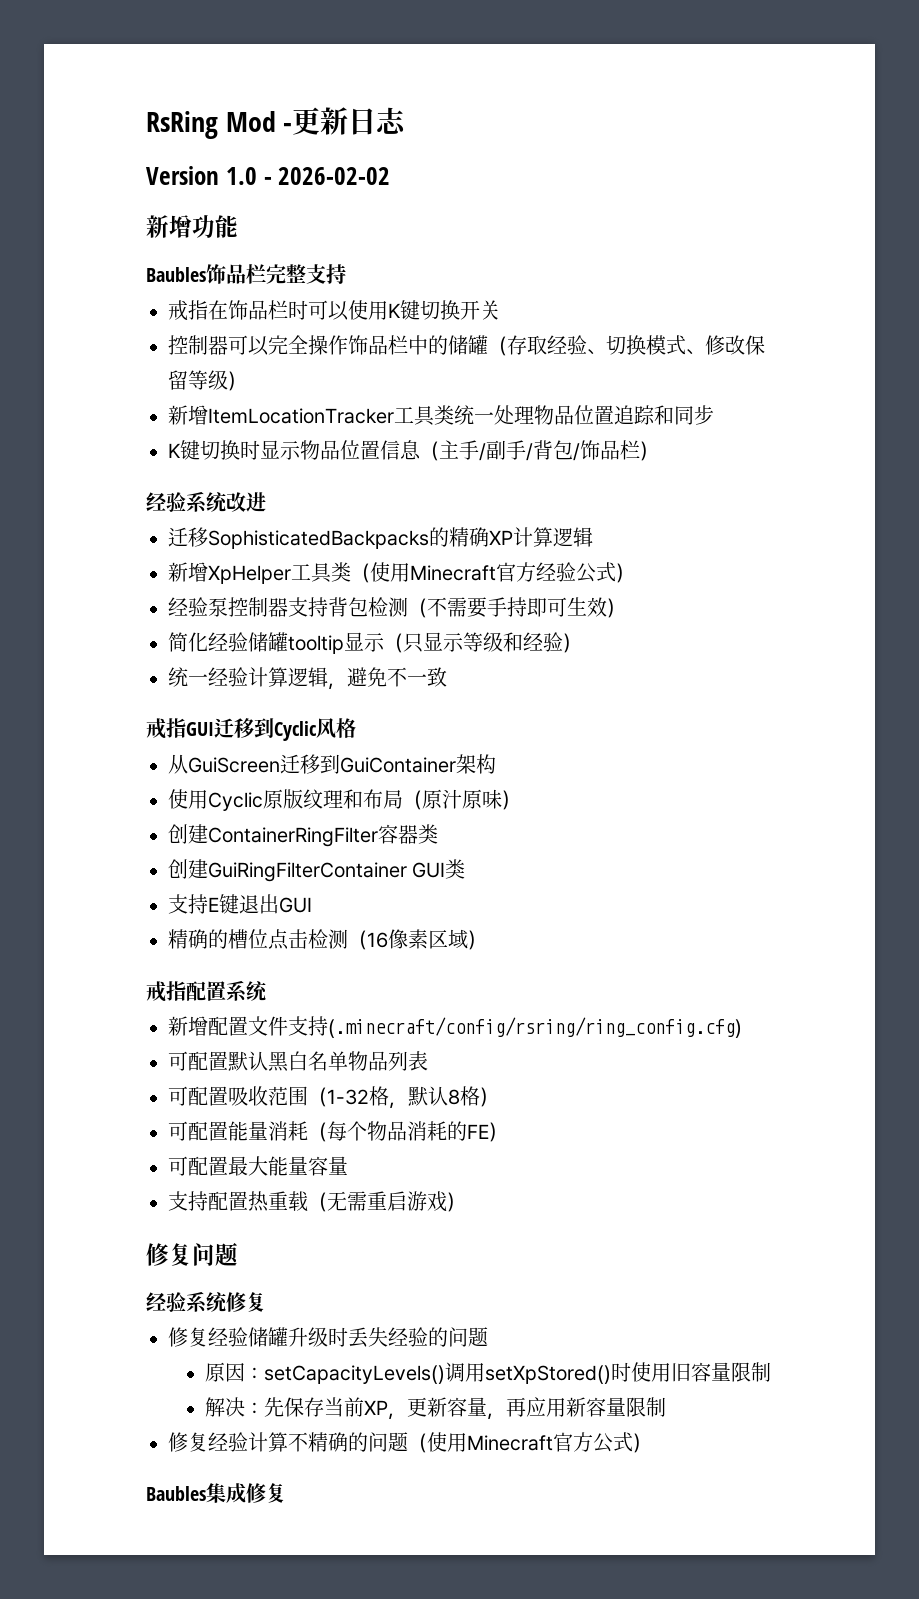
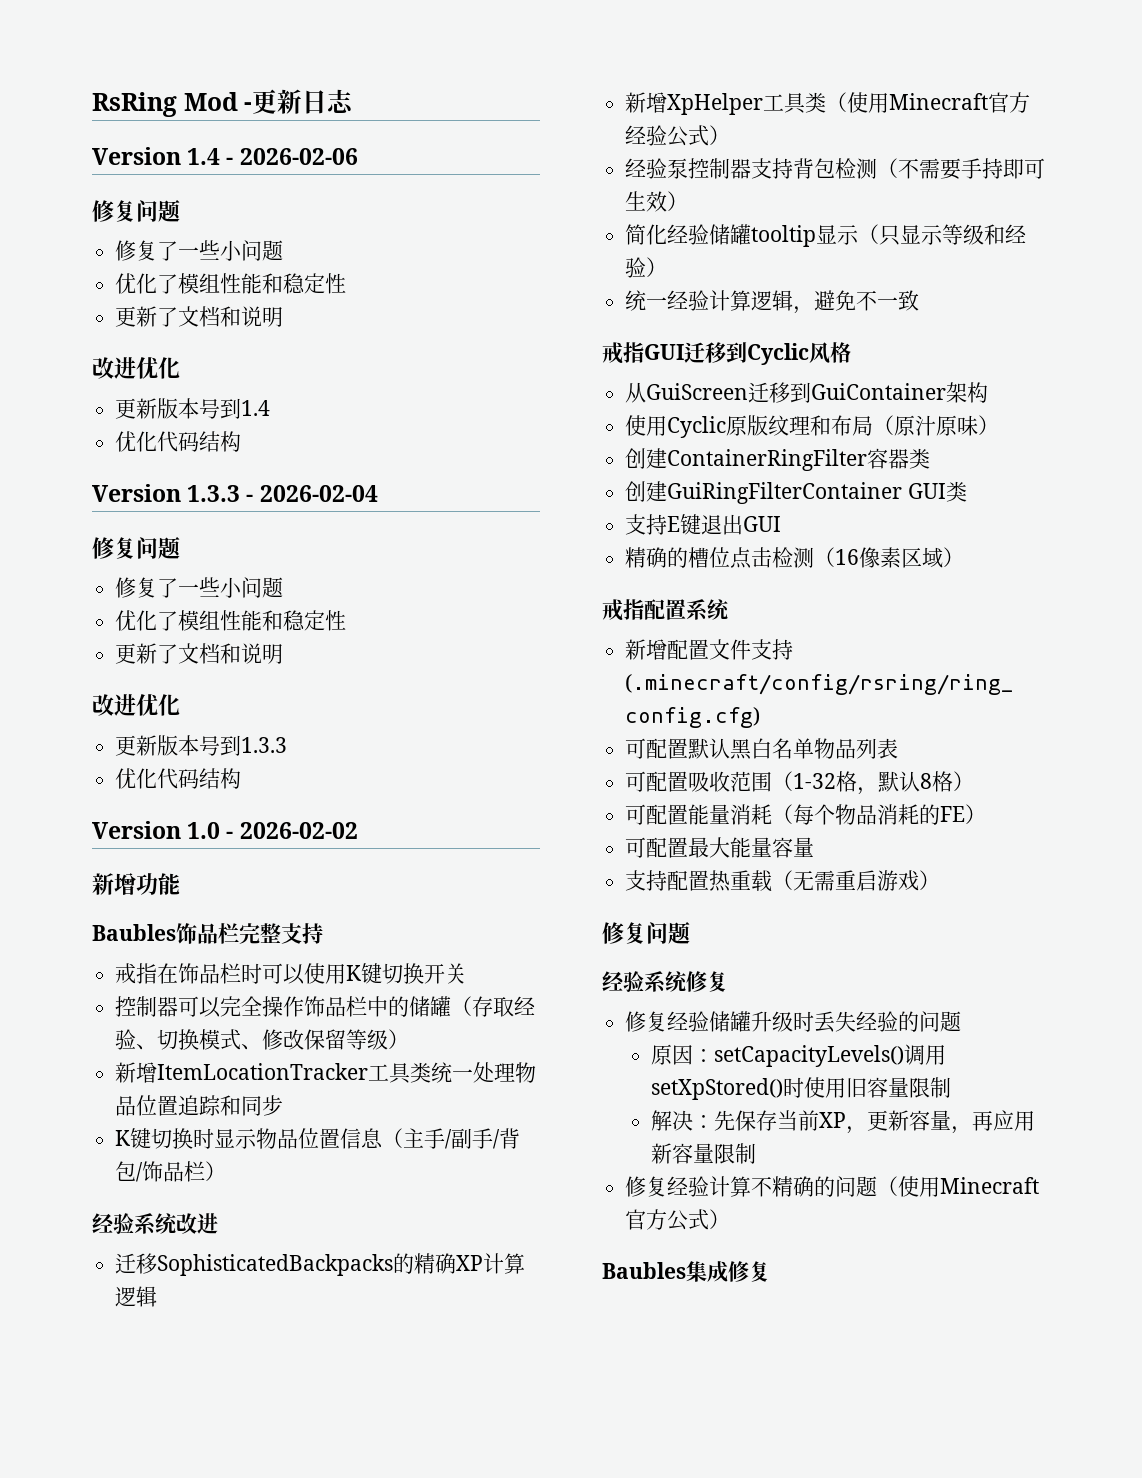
+ Version 1.4 - 2026-02-06
+ 修复问题
+ 修复了一些小问题
+ 优化了模组性能和稳定性
+ 更新了文档和说明
+ 改进优化
+ 更新版本号到1.4
+ 优化代码结构
+ Version 1.3.3 - 2026-02-04
+ 修复问题
+ 修复了一些小问题
+ 优化了模组性能和稳定性
+ 更新了文档和说明
+ 改进优化
+ 更新版本号到1.3.3
+ 优化代码结构

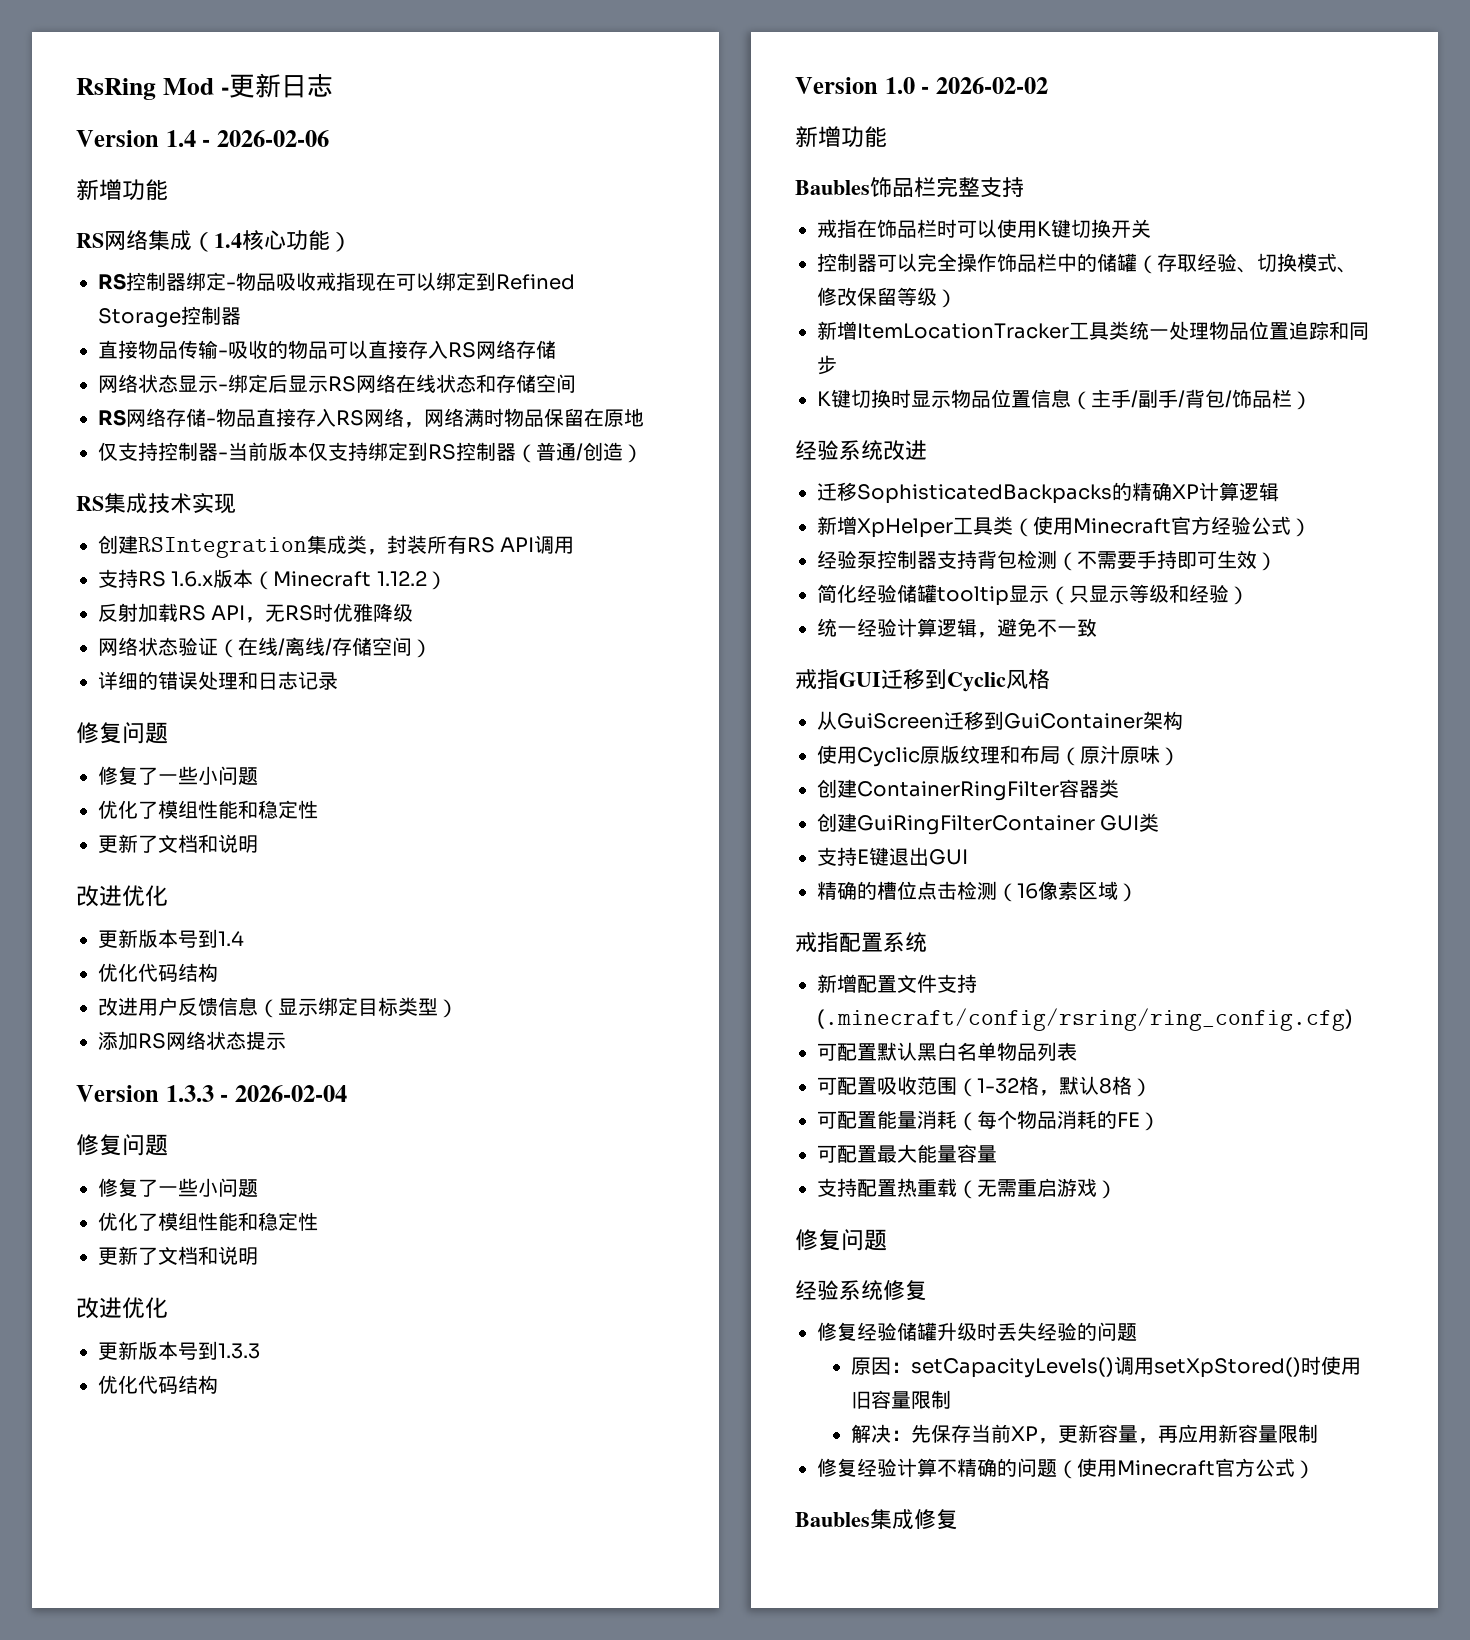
  Version 1.4 - 2026-02-06
+ 新增功能
+ RS网络集成（1.4核心功能）
+ RS控制器绑定-物品吸收戒指现在可以绑定到Refined Storage控制器
+ 直接物品传输-吸收的物品可以直接存入RS网络存储
+ 网络状态显示-绑定后显示RS网络在线状态和存储空间
+ RS网络存储-物品直接存入RS网络，网络满时物品保留在原地
+ 仅支持控制器-当前版本仅支持绑定到RS控制器（普通/创造）
+ RS集成技术实现
+ 创建RSIntegration集成类，封装所有RS API调用
+ 支持RS 1.6.x版本（Minecraft 1.12.2）
+ 反射加载RS API，无RS时优雅降级
+ 网络状态验证（在线/离线/存储空间）
+ 详细的错误处理和日志记录
+ 改进用户反馈信息（显示绑定目标类型）
+ 添加RS网络状态提示

